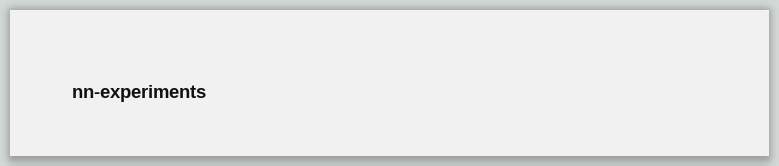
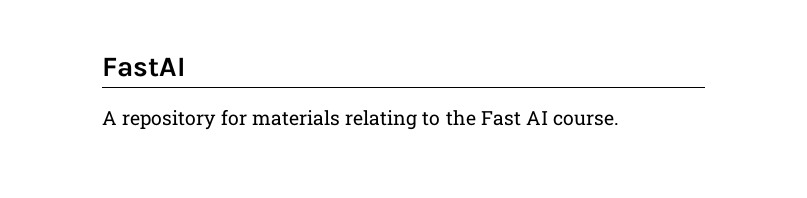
- nn-experiments
+ FastAI
+ A repository for materials relating to the Fast AI course.

